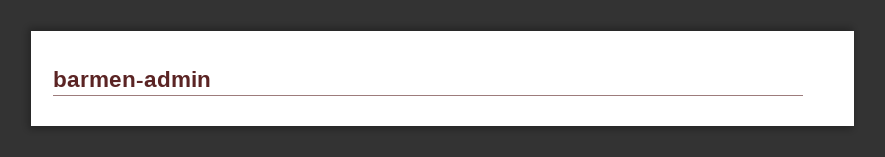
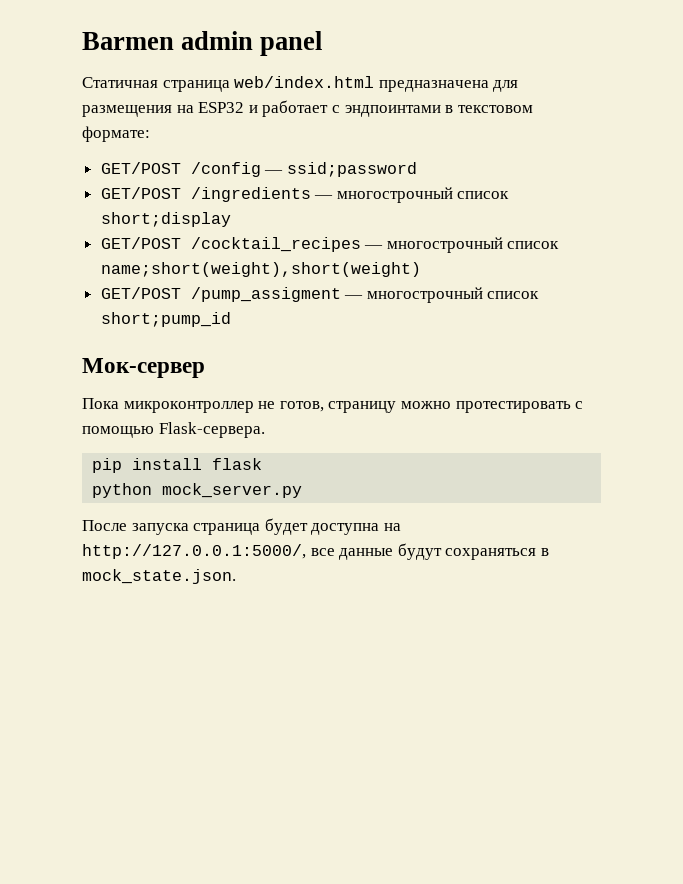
- barmen-admin
+ Barmen admin panel
+ Статичная страница web/index.html предназначена для размещения на ESP32 и работает с эндпоинтами в текстовом формате:
+ GET/POST /config — ssid;password
+ GET/POST /ingredients — многострочный список short;display
+ GET/POST /cocktail_recipes — многострочный список name;short(weight),short(weight)
+ GET/POST /pump_assigment — многострочный список short;pump_id
+ Мок-сервер
+ Пока микроконтроллер не готов, страницу можно протестировать с помощью Flask-сервера.
+ pip install flask
+ python mock_server.py
+ После запуска страница будет доступна на http://127.0.0.1:5000/, все данные будут сохраняться в mock_state.json.

